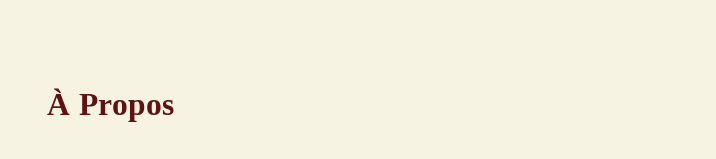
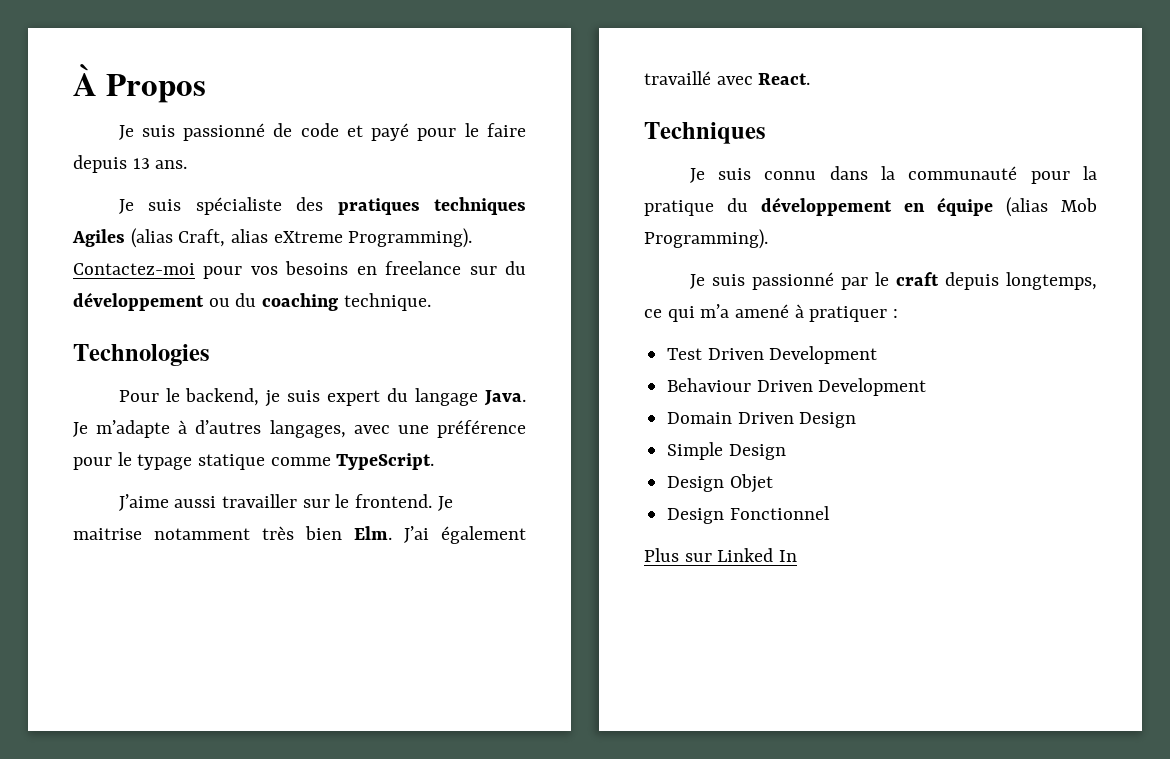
+ Je suis passionné de code et payé pour le faire depuis 13 ans.
+ Je suis spécialiste des pratiques techniques Agiles (alias Craft, alias eXtreme Programming). Contactez-moi pour vos besoins en freelance sur du développement ou du coaching technique.
+ Technologies
+ Pour le backend, je suis expert du langage Java. Je m’adapte à d’autres langages, avec une préférence pour le typage statique comme TypeScript.
+ J’aime aussi travailler sur le frontend. Je maitrise notamment très bien Elm. J’ai également travaillé avec React.
+ Techniques
+ Je suis connu dans la communauté pour la pratique du développement en équipe (alias Mob Programming).
+ Je suis passionné par le craft depuis longtemps, ce qui m’a amené à pratiquer :
+ Test Driven Development
+ Behaviour Driven Development
+ Domain Driven Design
+ Simple Design
+ Design Objet
+ Design Fonctionnel
+ Plus sur Linked In

